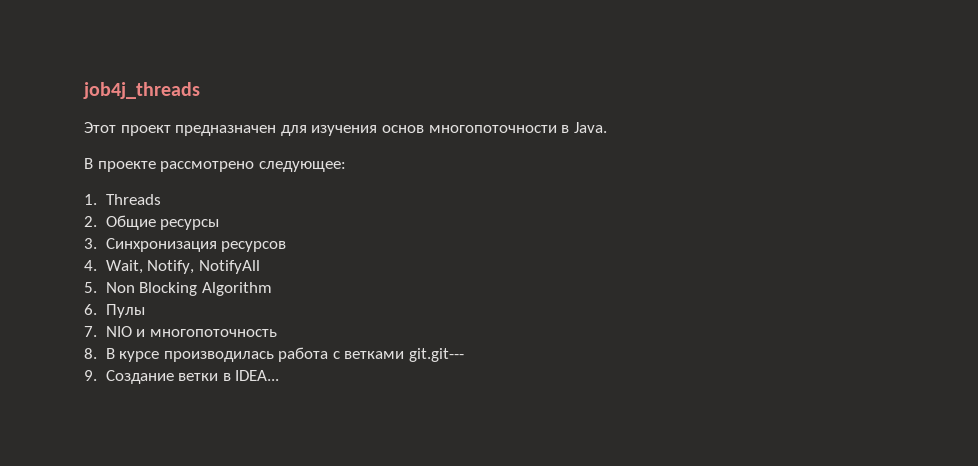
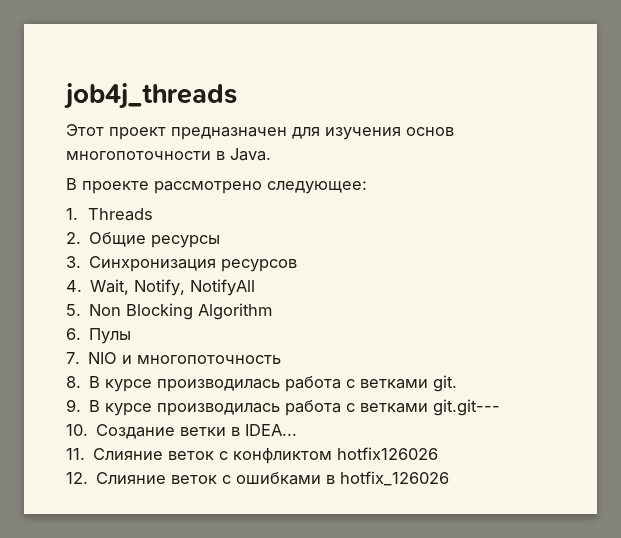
- 8. В курсе производилась работа с ветками git.git---
+ 8. В курсе производилась работа с ветками git.
+ 9. В курсе производилась работа с ветками git.git---
- 9. Создание ветки в IDEA...
+ 10. Создание ветки в IDEA...
+ 11. Слияние веток с конфликтом hotfix126026
+ 12. Слияние веток с ошибками в hotfix_126026

